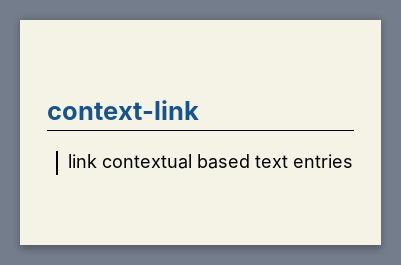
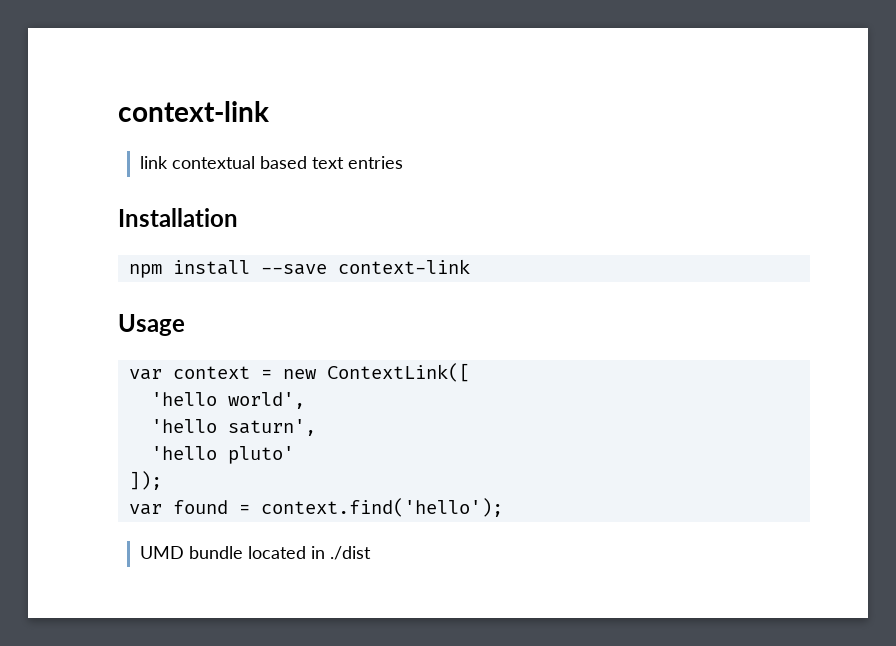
+ Installation
+ npm install --save context-link
+ Usage
+ var context = new ContextLink([
+ 'hello world',
+ 'hello saturn',
+ 'hello pluto'
+ ]);
+ var found = context.find('hello');
+ UMD bundle located in ./dist

